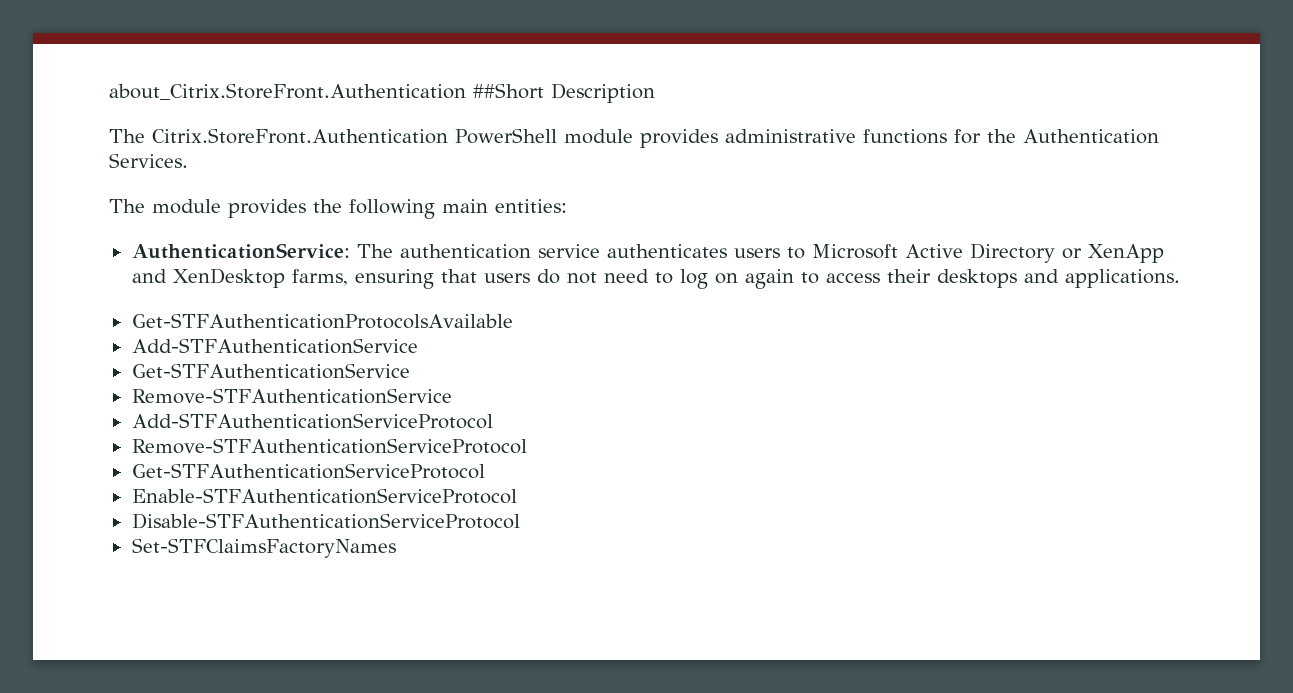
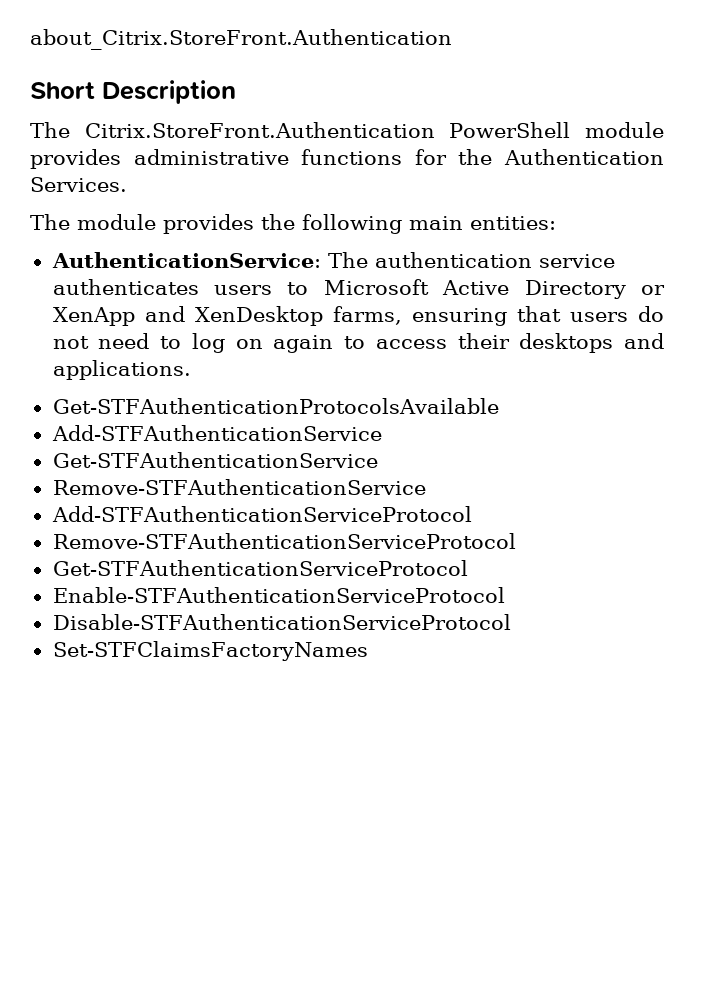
- about_Citrix.StoreFront.Authentication ##Short Description
+ about_Citrix.StoreFront.Authentication
+ Short Description

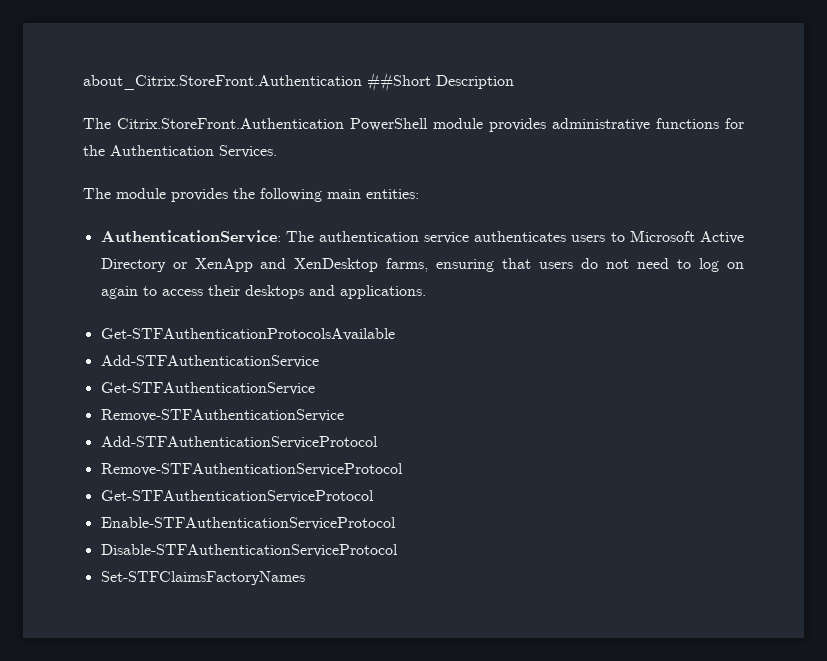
- about_Citrix.StoreFront.Authentication
- Short Description
+ about_Citrix.StoreFront.Authentication ##Short Description

